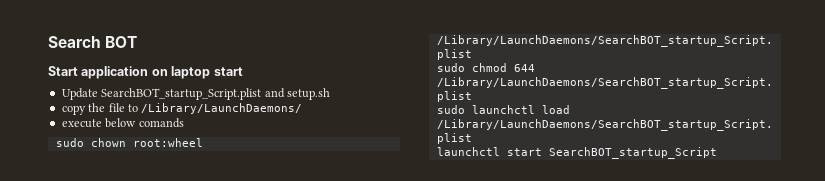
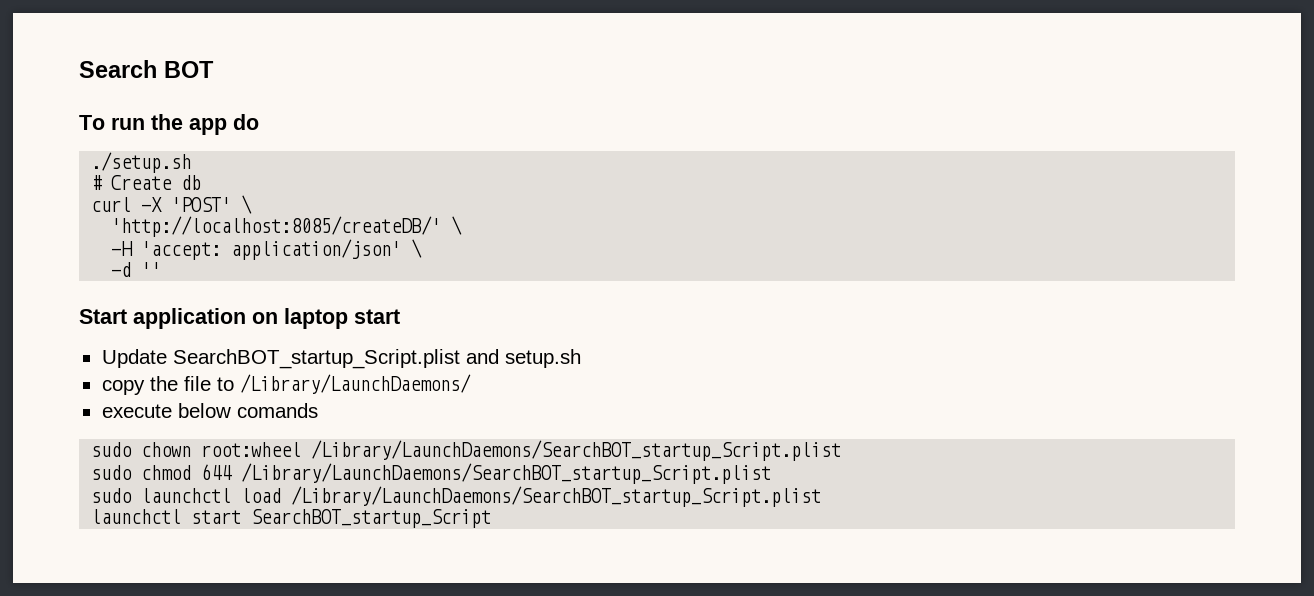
+ To run the app do
+ ./setup.sh
+ # Create db
+ curl -X 'POST' \
+ 'http://localhost:8085/createDB/' \
+ -H 'accept: application/json' \
+ -d ''

